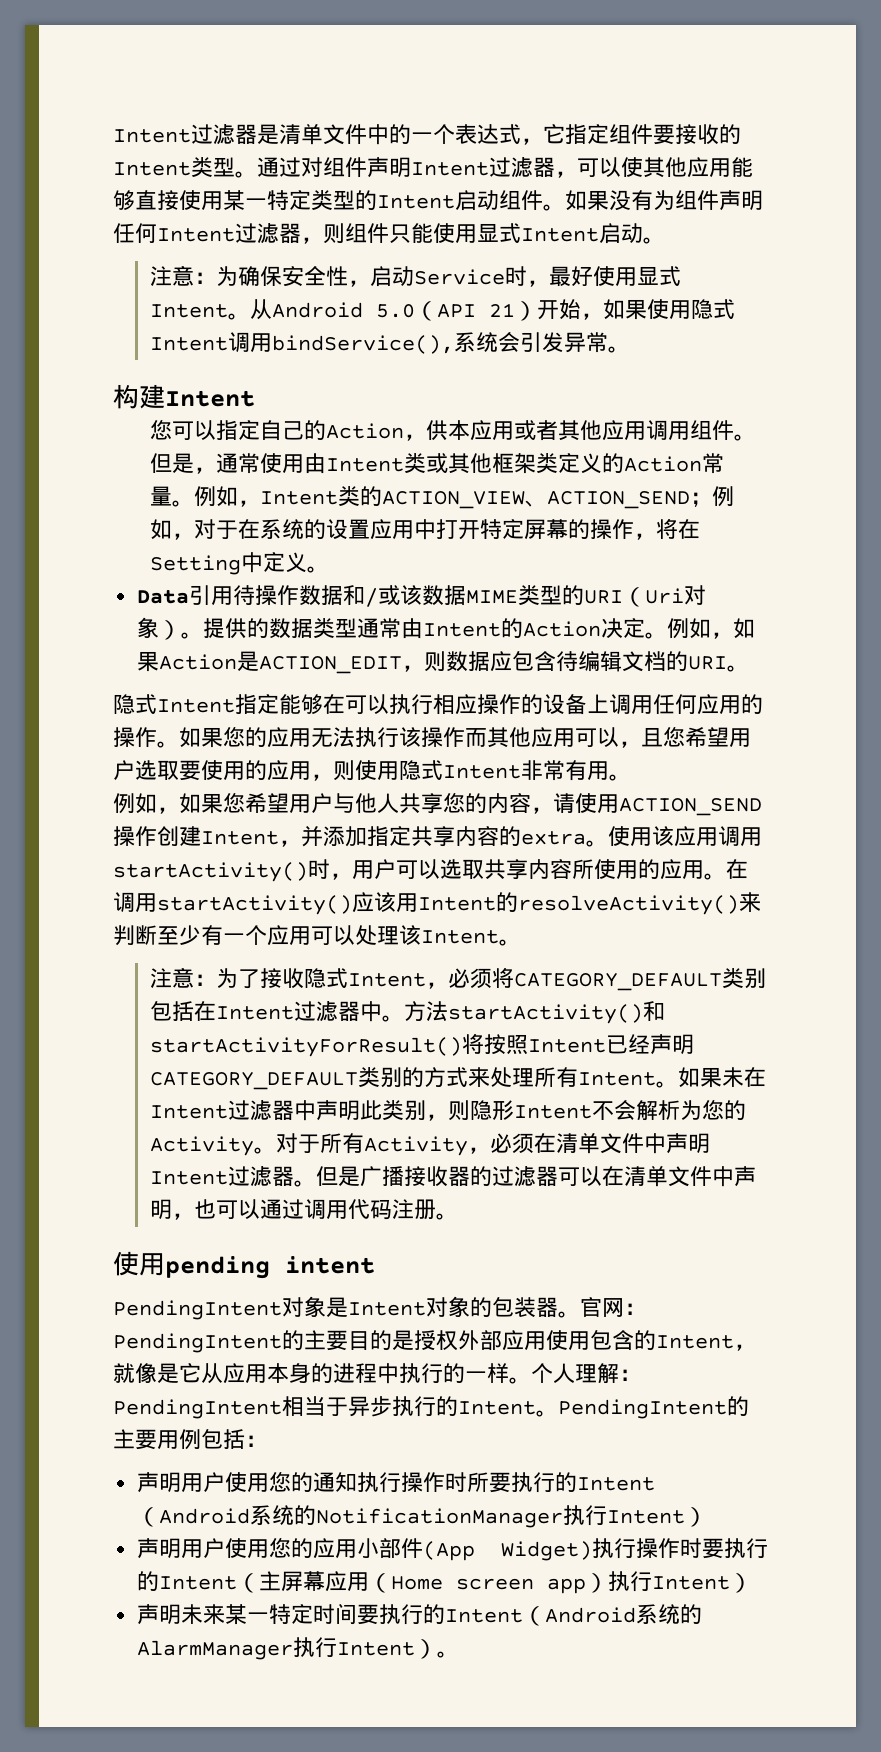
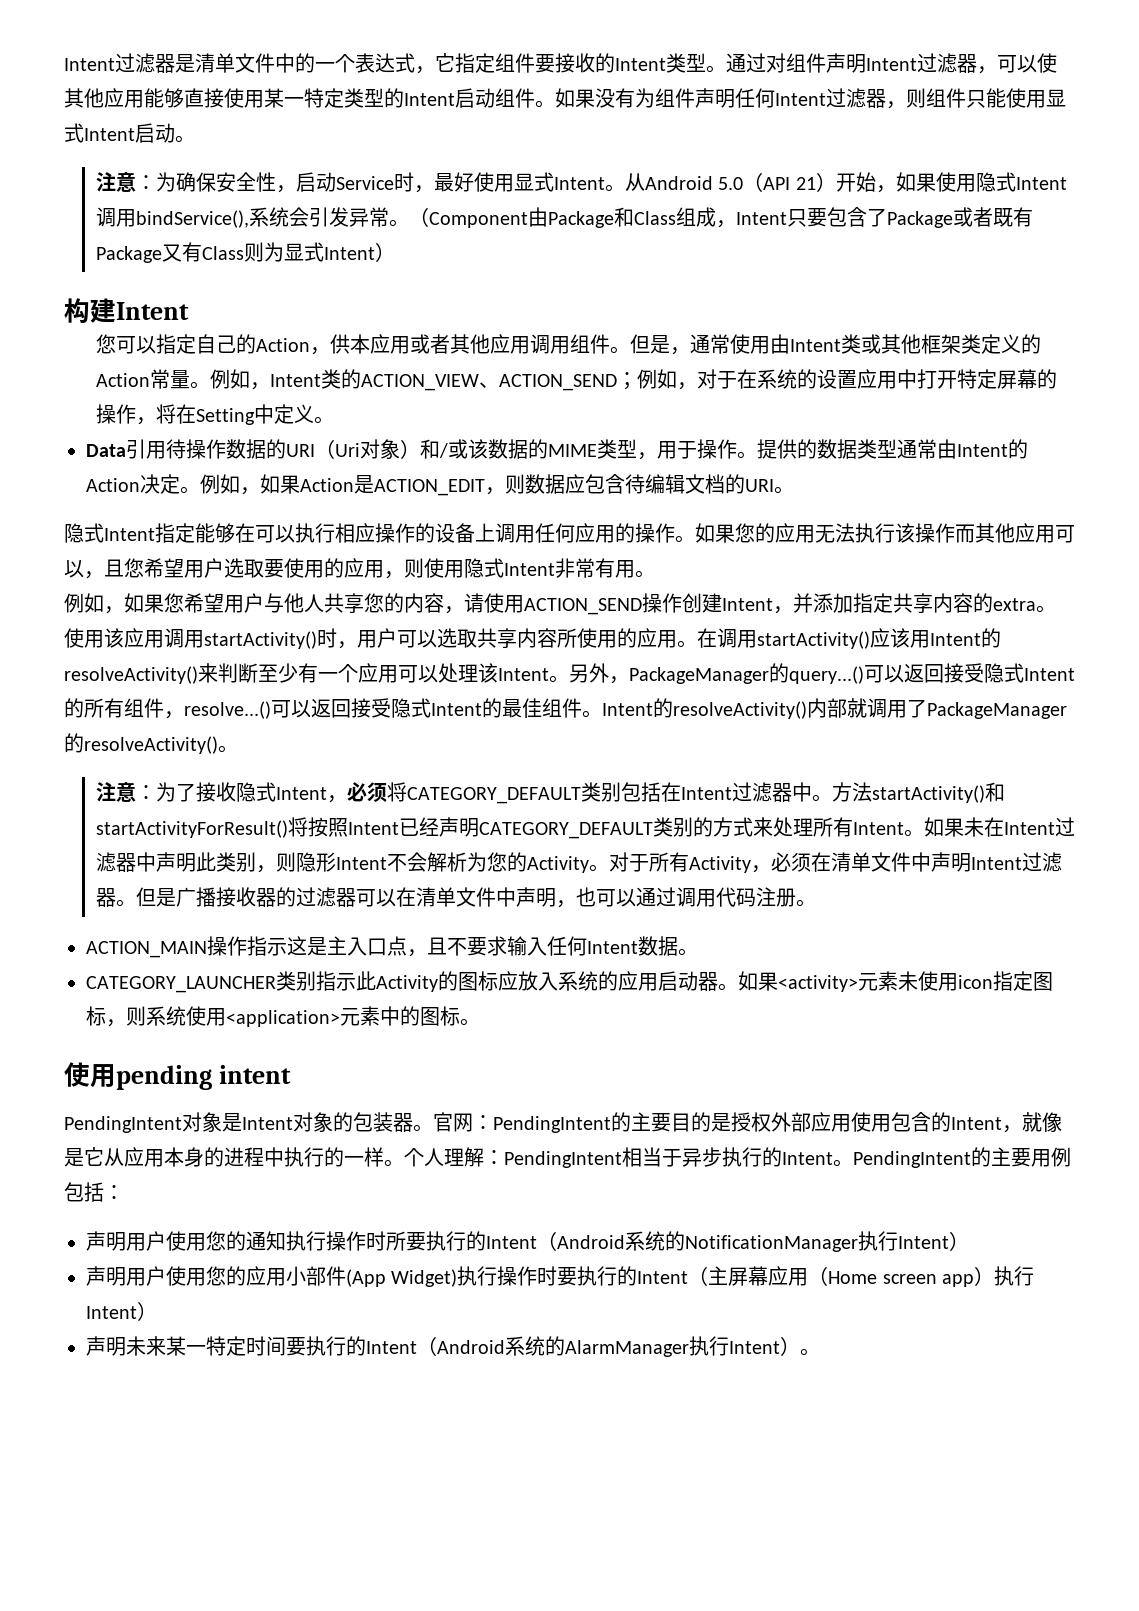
+ （Component由Package和Class组成，Intent只要包含了Package或者既有Package又有Class则为显式Intent）
- Data引用待操作数据和/或该数据MIME类型的URI（Uri对象）。
+ Data引用待操作数据的URI（Uri对象）和/或该数据的MIME类型，用于操作。
+ 另外，PackageManager的query...()可以返回接受隐式Intent的所有组件，resolve...()可以返回接受隐式Intent的最佳组件。Intent的resolveActivity()内部就调用了PackageManager的resolveActivity()。
+ ACTION_MAIN操作指示这是主入口点，且不要求输入任何Intent数据。
+ CATEGORY_LAUNCHER类别指示此Activity的图标应放入系统的应用启动器。如果<activity>元素未使用icon指定图标，则系统使用<application>元素中的图标。

